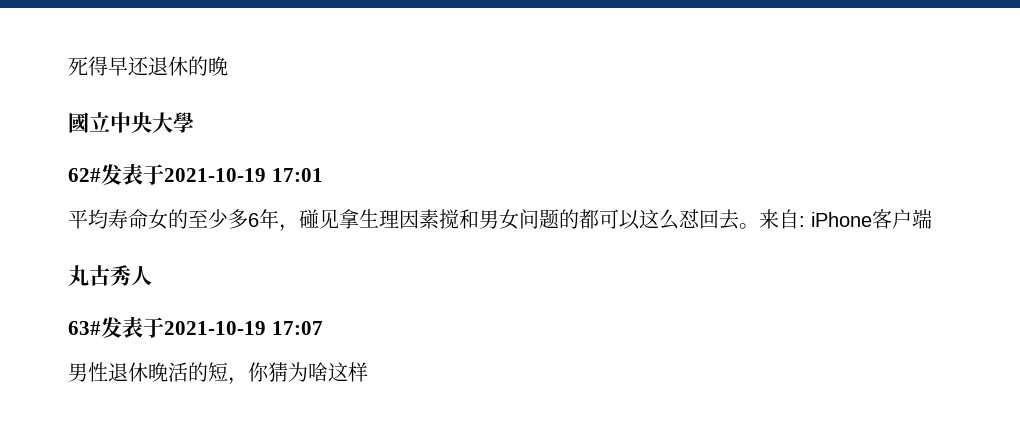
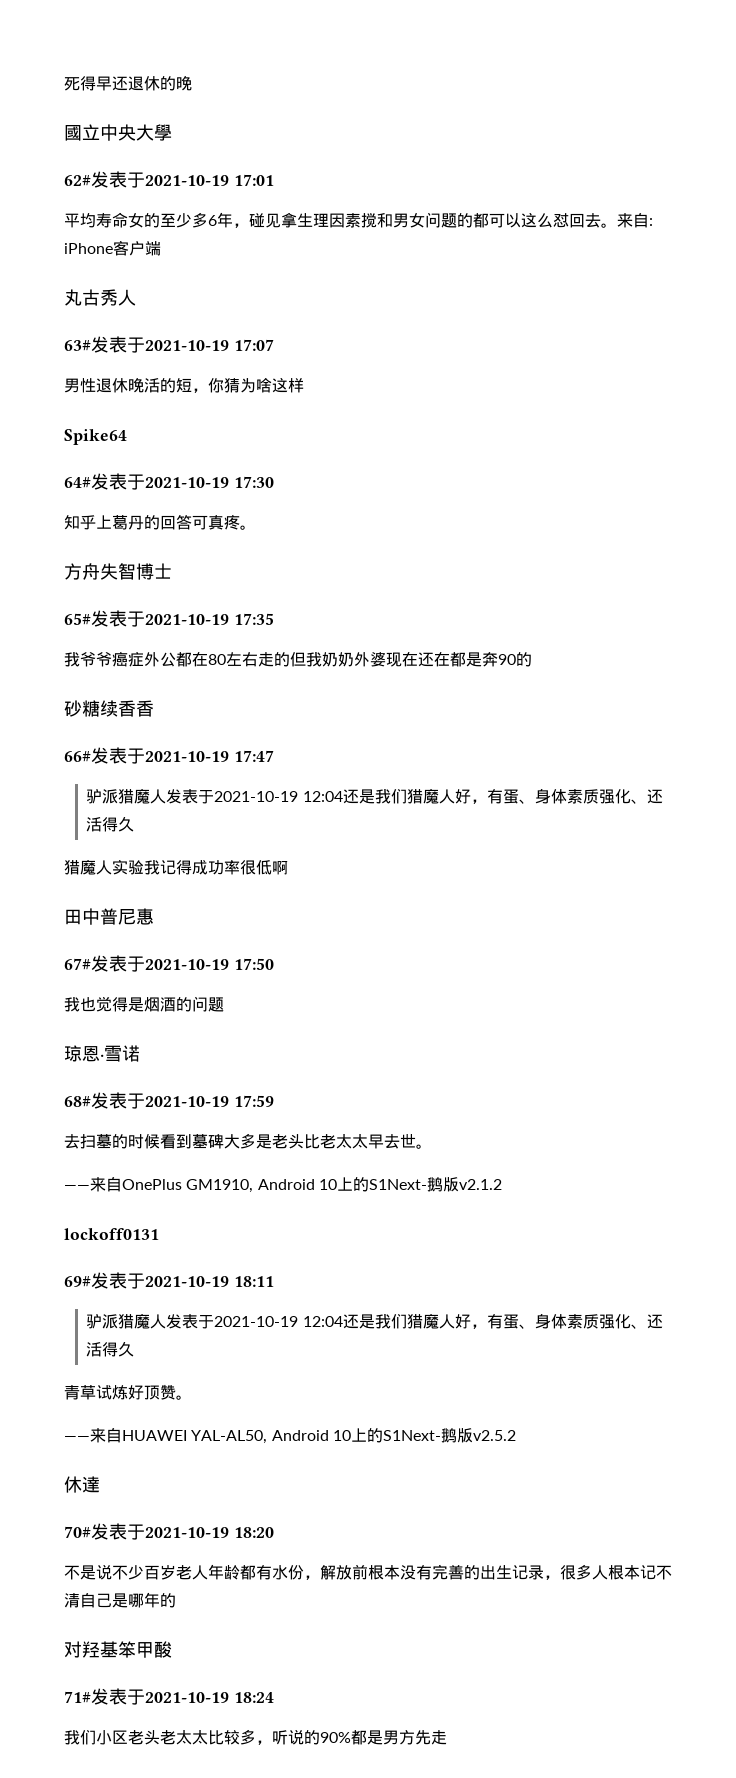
+ Spike64
+ 64#发表于2021-10-19 17:30
+ 知乎上葛丹的回答可真疼。
+ 方舟失智博士
+ 65#发表于2021-10-19 17:35
+ 我爷爷癌症外公都在80左右走的但我奶奶外婆现在还在都是奔90的
+ 砂糖续香香
+ 66#发表于2021-10-19 17:47
+ 驴派猎魔人发表于2021-10-19 12:04还是我们猎魔人好，有蛋、身体素质强化、还活得久
+ 猎魔人实验我记得成功率很低啊
+ 田中普尼惠
+ 67#发表于2021-10-19 17:50
+ 我也觉得是烟酒的问题
+ 琼恩·雪诺
+ 68#发表于2021-10-19 17:59
+ 去扫墓的时候看到墓碑大多是老头比老太太早去世。
+ ——来自OnePlus GM1910, Android 10上的S1Next-鹅版v2.1.2
+ lockoff0131
+ 69#发表于2021-10-19 18:11
+ 驴派猎魔人发表于2021-10-19 12:04还是我们猎魔人好，有蛋、身体素质强化、还活得久
+ 青草试炼好顶赞。
+ ——来自HUAWEI YAL-AL50, Android 10上的S1Next-鹅版v2.5.2
+ 休達
+ 70#发表于2021-10-19 18:20
+ 不是说不少百岁老人年龄都有水份，解放前根本没有完善的出生记录，很多人根本记不清自己是哪年的
+ 对羟基笨甲酸
+ 71#发表于2021-10-19 18:24
+ 我们小区老头老太太比较多，听说的90%都是男方先走

